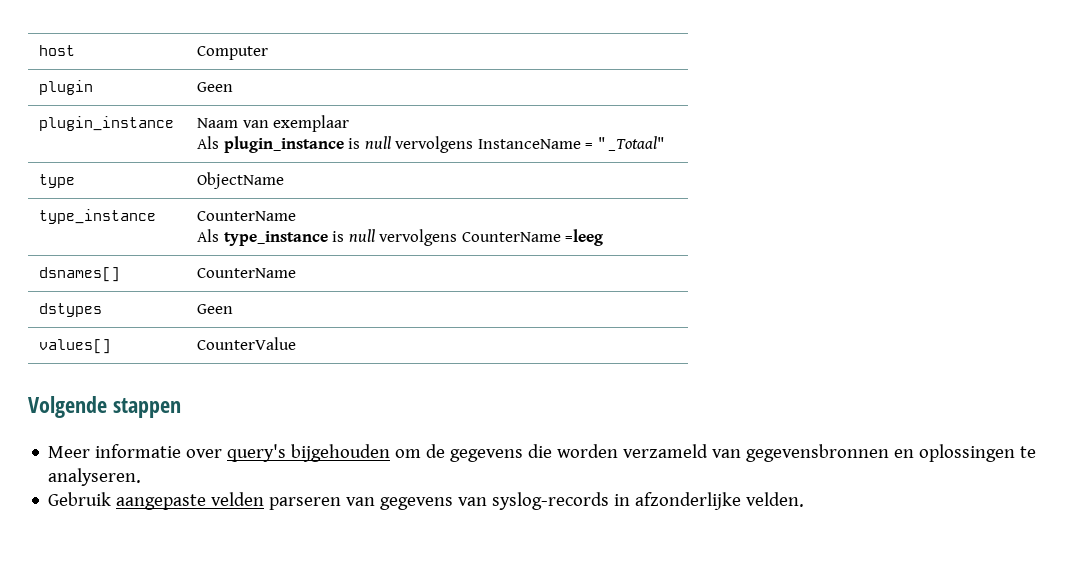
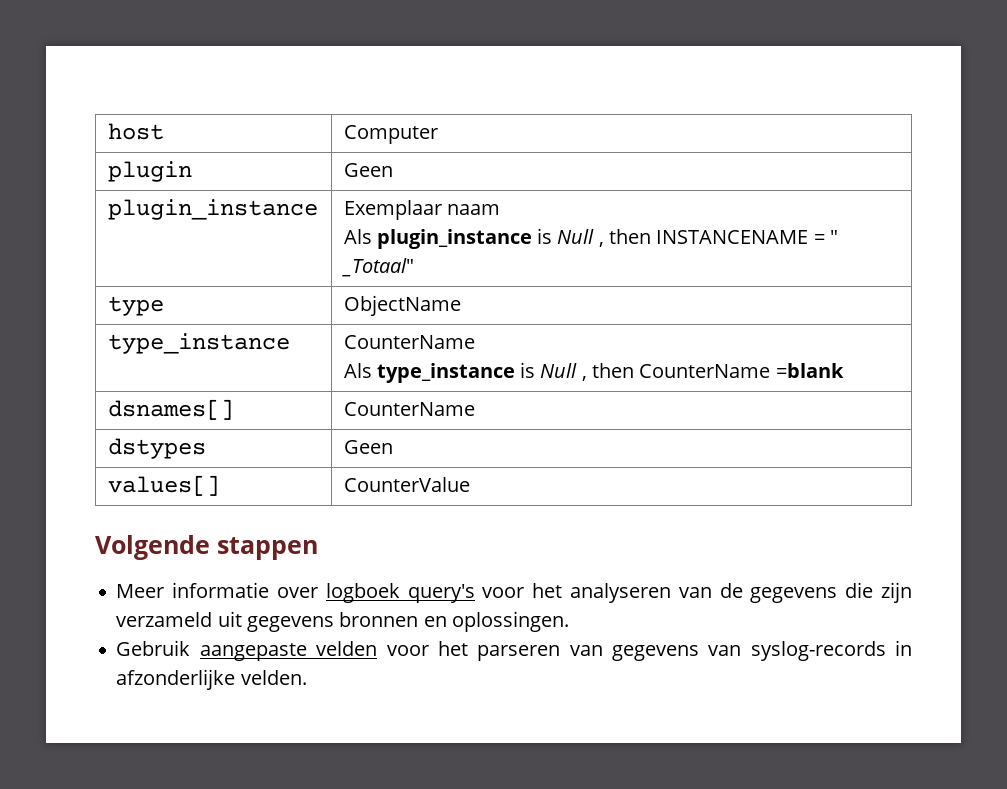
- plugin_instance | Naam van exemplaar
- Als plugin_instance is null vervolgens InstanceName = " _Totaal"
+ plugin_instance | Exemplaar naam
+ Als plugin_instance is Null , then INSTANCENAME = " _Totaal"
  type_instance | CounterName
- Als type_instance is null vervolgens CounterName =leeg
+ Als type_instance is Null , then CounterName =blank
- Meer informatie over query's bijgehouden om de gegevens die worden verzameld van gegevensbronnen en oplossingen te analyseren.
+ Meer informatie over logboek query's voor het analyseren van de gegevens die zijn verzameld uit gegevens bronnen en oplossingen.
- Gebruik aangepaste velden parseren van gegevens van syslog-records in afzonderlijke velden.
+ Gebruik aangepaste velden voor het parseren van gegevens van syslog-records in afzonderlijke velden.

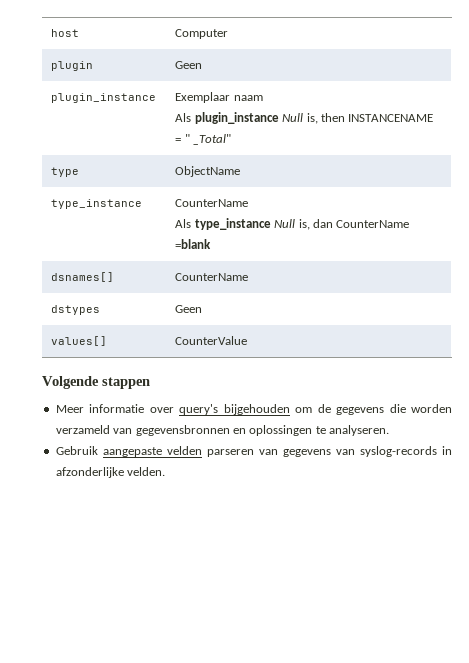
  plugin_instance | Exemplaar naam
- Als plugin_instance is Null , then INSTANCENAME = " _Totaal"
+ Als plugin_instance Null is, then INSTANCENAME = " _Total"
  type_instance | CounterName
- Als type_instance is Null , then CounterName =blank
+ Als type_instance Null is, dan CounterName =blank
- Meer informatie over logboek query's voor het analyseren van de gegevens die zijn verzameld uit gegevens bronnen en oplossingen.
+ Meer informatie over query's bijgehouden om de gegevens die worden verzameld van gegevensbronnen en oplossingen te analyseren.
- Gebruik aangepaste velden voor het parseren van gegevens van syslog-records in afzonderlijke velden.
+ Gebruik aangepaste velden parseren van gegevens van syslog-records in afzonderlijke velden.

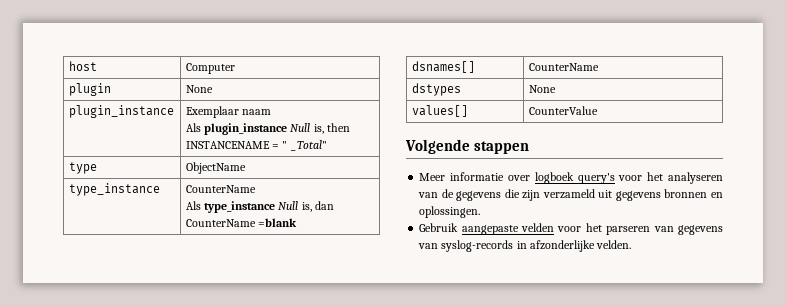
- plugin | Geen
+ plugin | None
- dstypes | Geen
+ dstypes | None
- Meer informatie over query's bijgehouden om de gegevens die worden verzameld van gegevensbronnen en oplossingen te analyseren.
+ Meer informatie over logboek query's voor het analyseren van de gegevens die zijn verzameld uit gegevens bronnen en oplossingen.
- Gebruik aangepaste velden parseren van gegevens van syslog-records in afzonderlijke velden.
+ Gebruik aangepaste velden voor het parseren van gegevens van syslog-records in afzonderlijke velden.

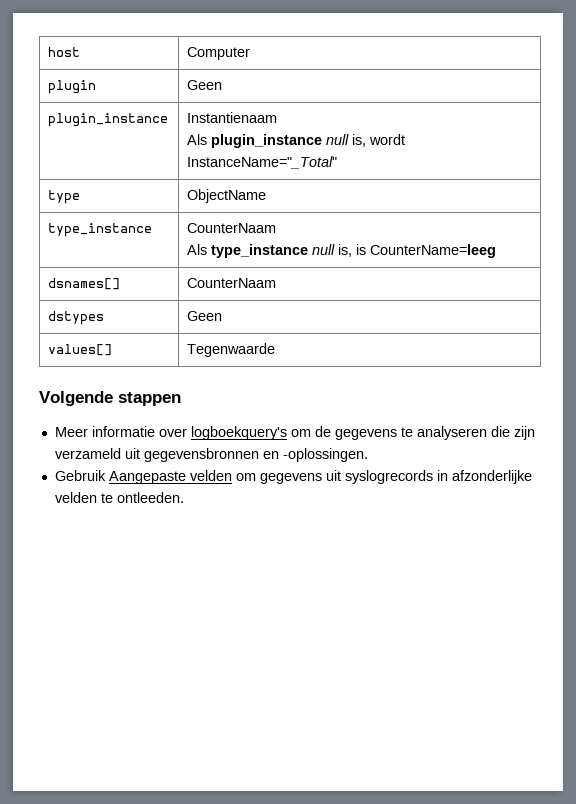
- plugin | None
+ plugin | Geen
- plugin_instance | Exemplaar naam
- Als plugin_instance Null is, then INSTANCENAME = " _Total"
+ plugin_instance | Instantienaam
+ Als plugin_instance null is, wordt InstanceName="_Total"
- type_instance | CounterName
- Als type_instance Null is, dan CounterName =blank
+ type_instance | CounterNaam
+ Als type_instance null is, is CounterName=leeg
- dsnames[] | CounterName
+ dsnames[] | CounterNaam
- dstypes | None
+ dstypes | Geen
- values[] | CounterValue
+ values[] | Tegenwaarde
- Meer informatie over logboek query's voor het analyseren van de gegevens die zijn verzameld uit gegevens bronnen en oplossingen.
- Gebruik aangepaste velden voor het parseren van gegevens van syslog-records in afzonderlijke velden.
+ Meer informatie over logboekquery's om de gegevens te analyseren die zijn verzameld uit gegevensbronnen en -oplossingen.
+ Gebruik Aangepaste velden om gegevens uit syslogrecords in afzonderlijke velden te ontleeden.

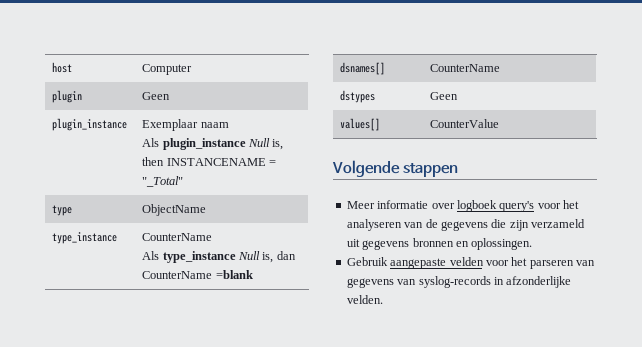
- plugin_instance | Instantienaam
- Als plugin_instance null is, wordt InstanceName="_Total"
+ plugin_instance | Exemplaar naam
+ Als plugin_instance Null is, then INSTANCENAME = "_Total"
- type_instance | CounterNaam
- Als type_instance null is, is CounterName=leeg
+ type_instance | CounterName
+ Als type_instance Null is, dan CounterName =blank
- dsnames[] | CounterNaam
+ dsnames[] | CounterName
- values[] | Tegenwaarde
+ values[] | CounterValue
- Meer informatie over logboekquery's om de gegevens te analyseren die zijn verzameld uit gegevensbronnen en -oplossingen.
- Gebruik Aangepaste velden om gegevens uit syslogrecords in afzonderlijke velden te ontleeden.
+ Meer informatie over logboek query's voor het analyseren van de gegevens die zijn verzameld uit gegevens bronnen en oplossingen.
+ Gebruik aangepaste velden voor het parseren van gegevens van syslog-records in afzonderlijke velden.

